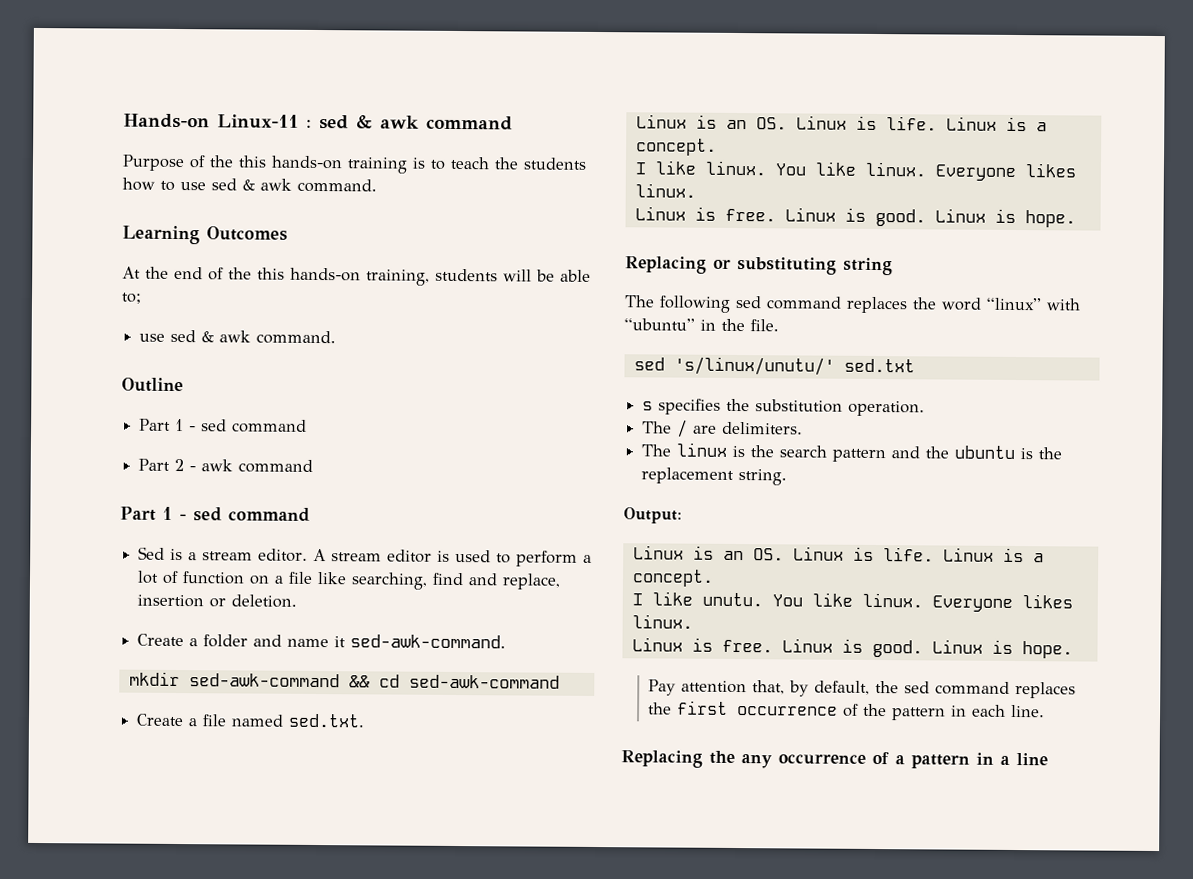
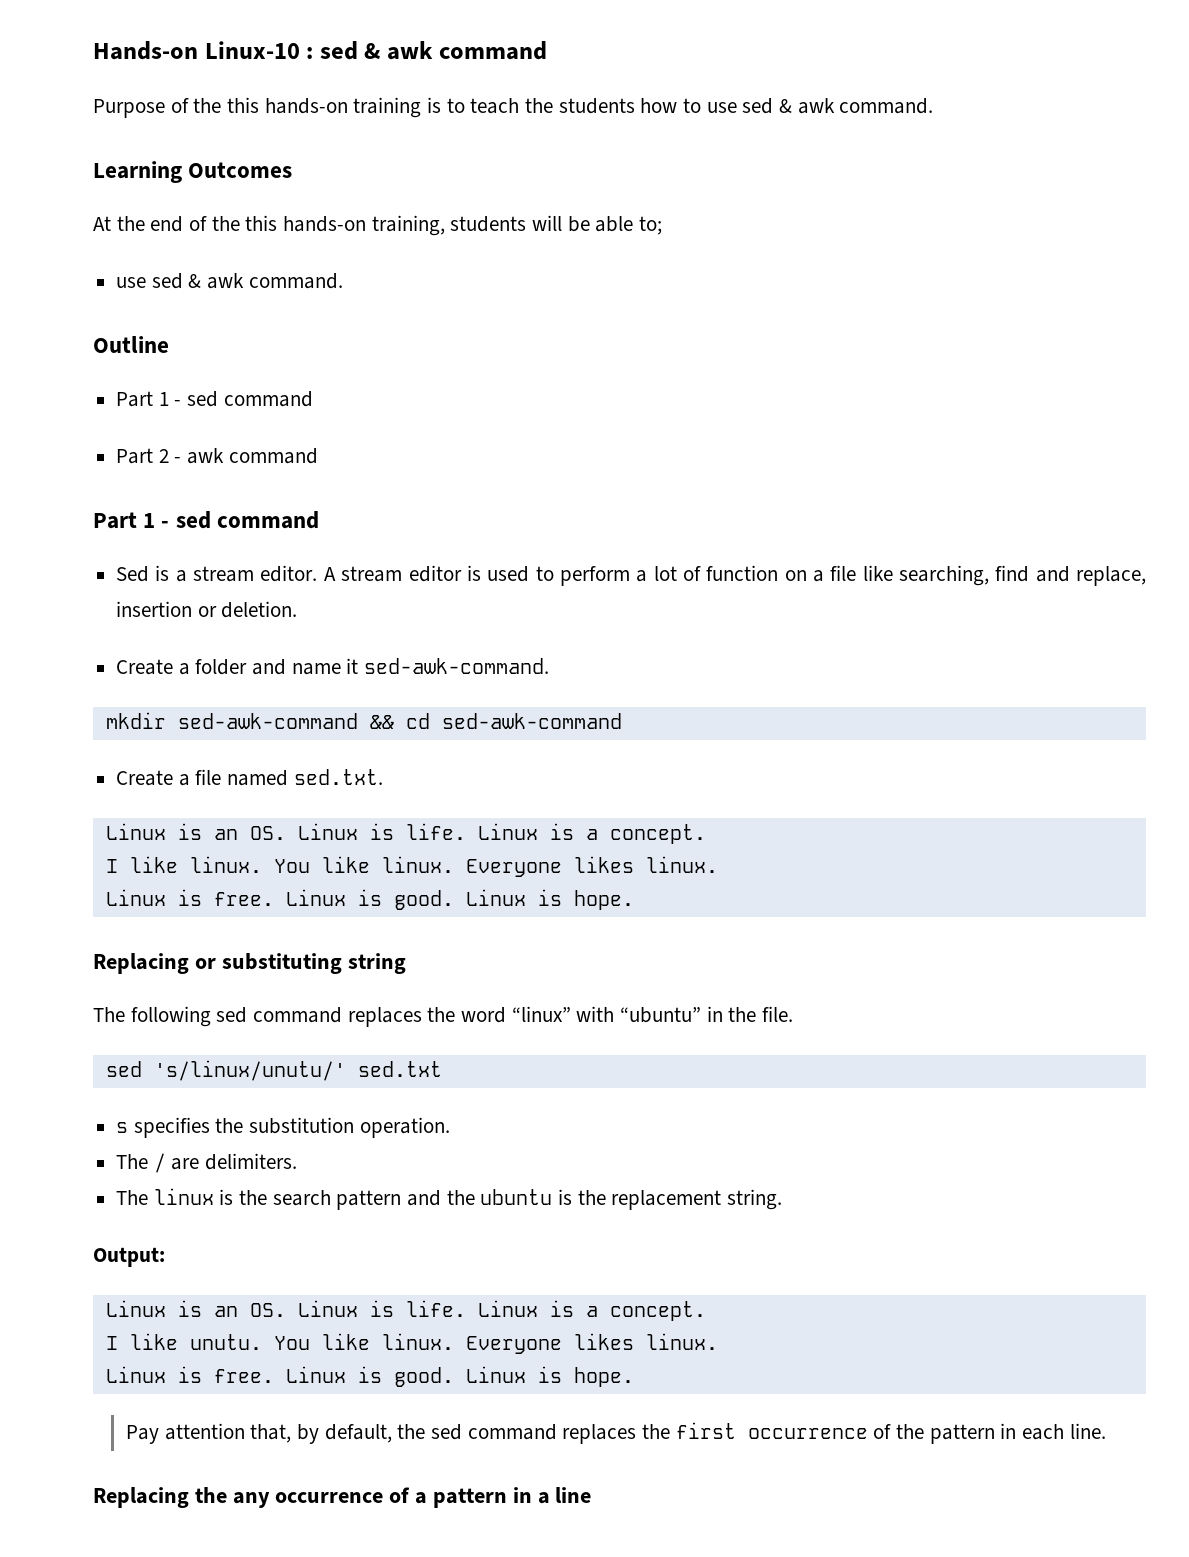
- Hands-on Linux-11 : sed & awk command
+ Hands-on Linux-10 : sed & awk command

